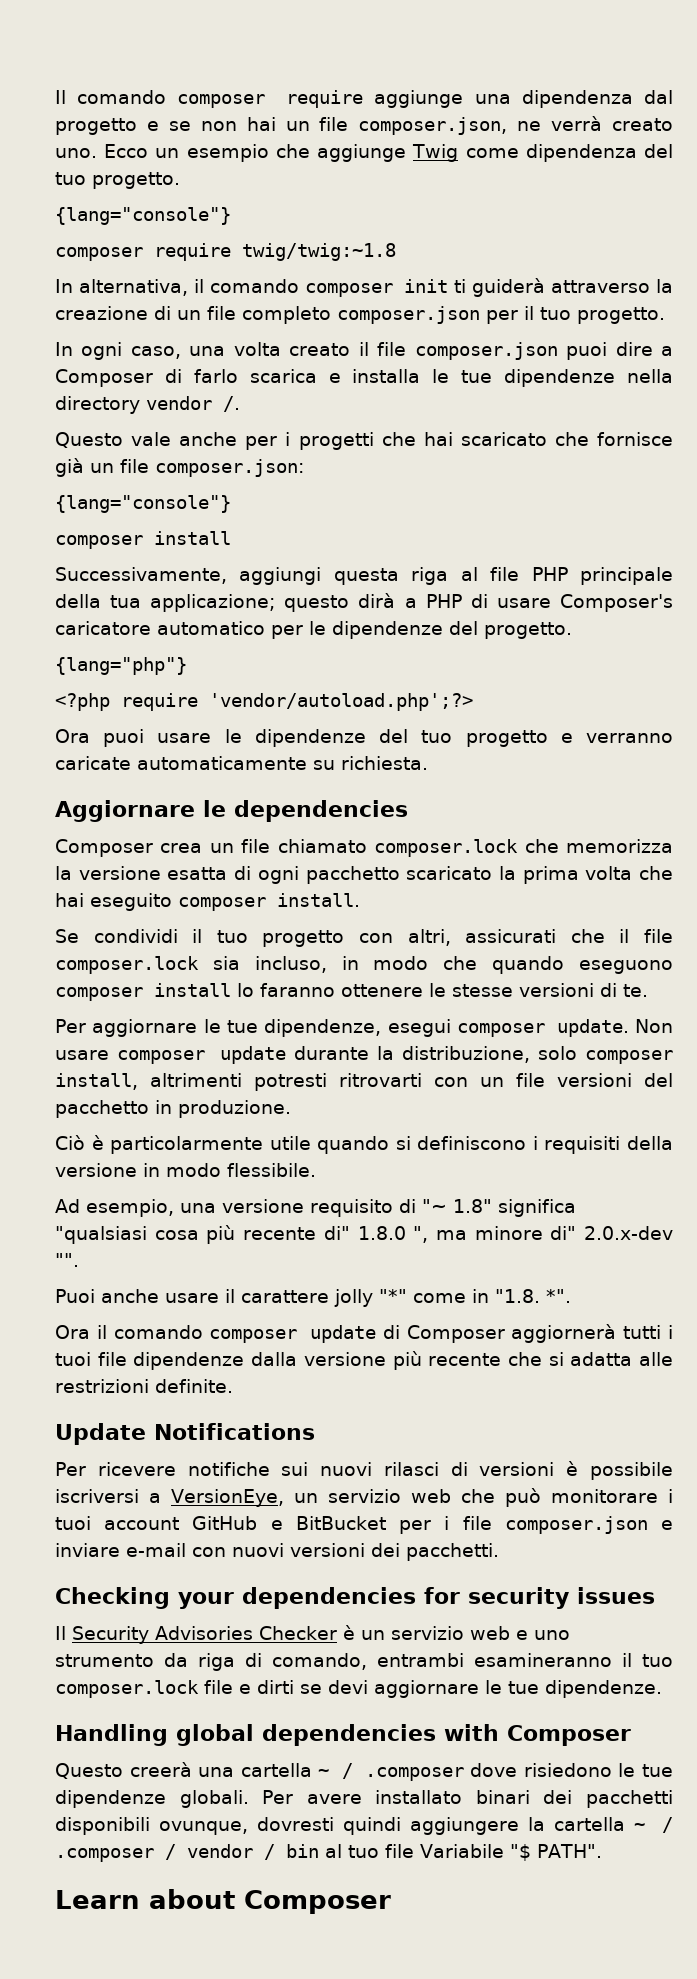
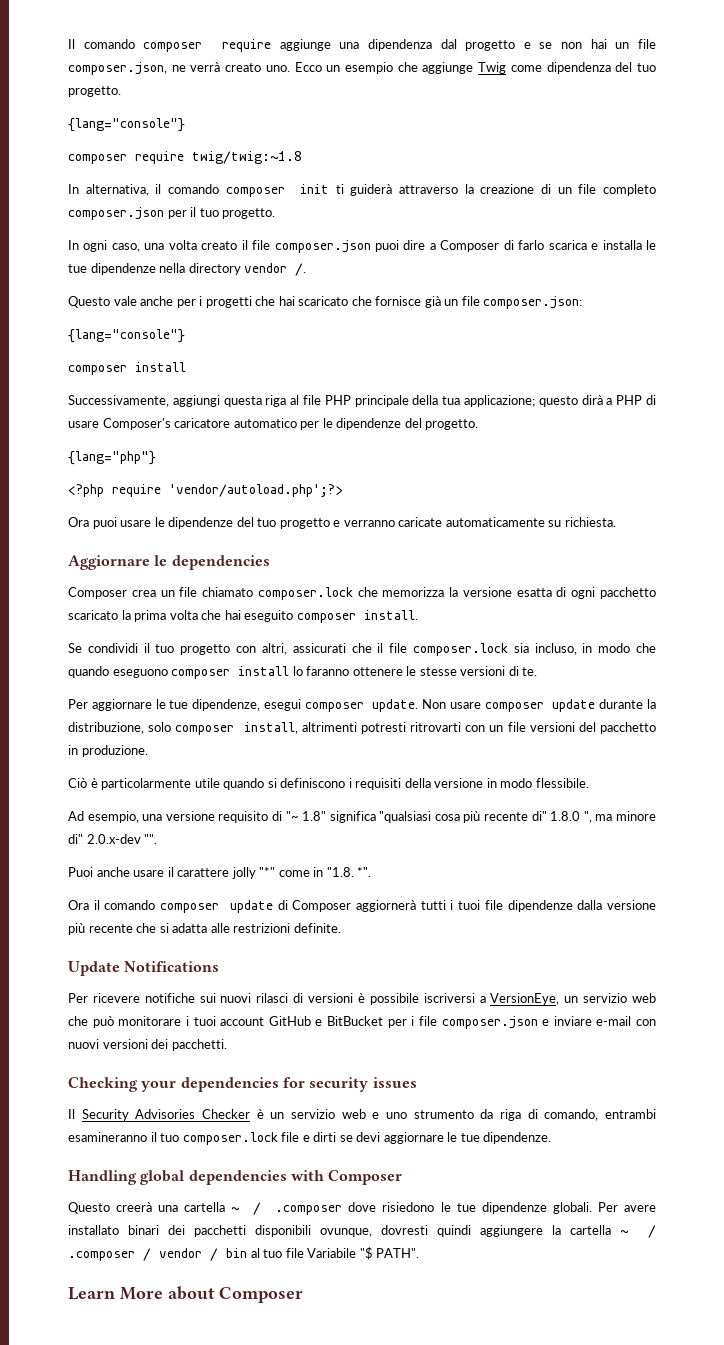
- Learn about Composer
+ Learn More about Composer

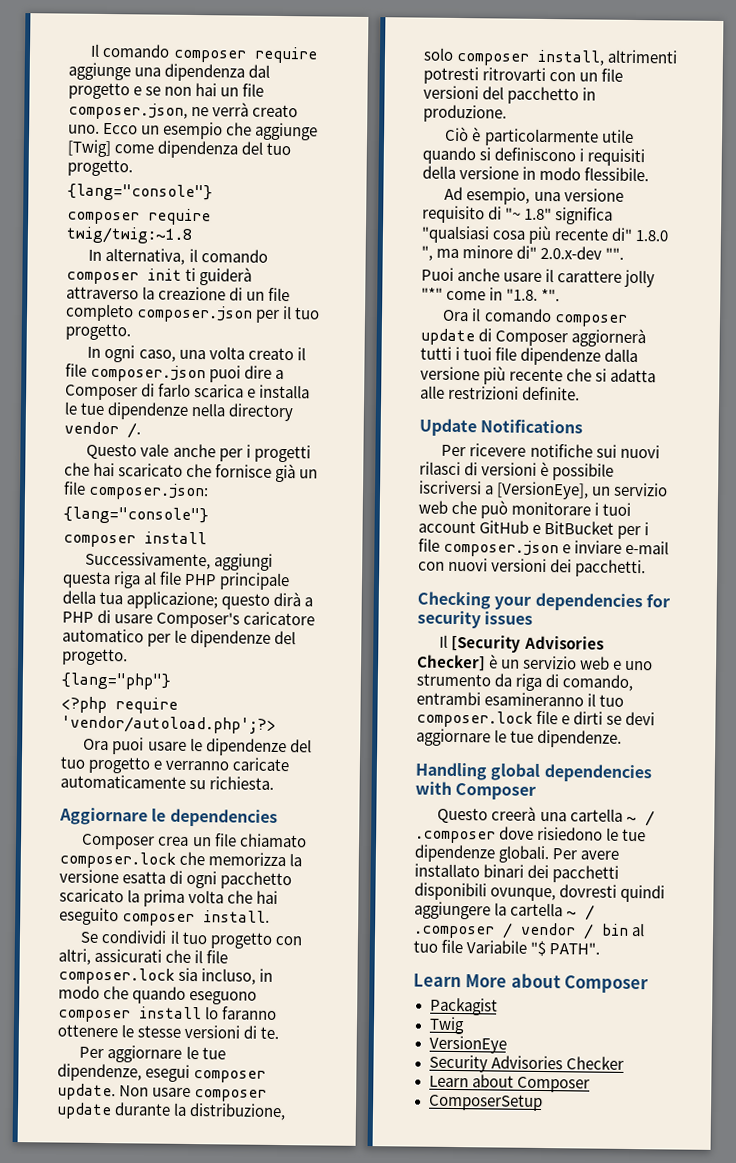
- Ecco un esempio che aggiunge Twig come dipendenza del tuo progetto.
+ Ecco un esempio che aggiunge [Twig] come dipendenza del tuo progetto.
- Per ricevere notifiche sui nuovi rilasci di versioni è possibile iscriversi a VersionEye, un servizio web che può monitorare i tuoi account GitHub e BitBucket per i file composer.json e inviare e-mail con nuovi versioni dei pacchetti.
+ Per ricevere notifiche sui nuovi rilasci di versioni è possibile iscriversi a [VersionEye], un servizio web che può monitorare i tuoi account GitHub e BitBucket per i file composer.json e inviare e-mail con nuovi versioni dei pacchetti.
- Il Security Advisories Checker è un servizio web e uno strumento da riga di comando, entrambi esamineranno il tuo composer.lock file e dirti se devi aggiornare le tue dipendenze.
+ Il [Security Advisories Checker] è un servizio web e uno strumento da riga di comando, entrambi esamineranno il tuo composer.lock file e dirti se devi aggiornare le tue dipendenze.
+ Packagist
+ Twig
+ VersionEye
+ Security Advisories Checker
+ Learn about Composer
+ ComposerSetup

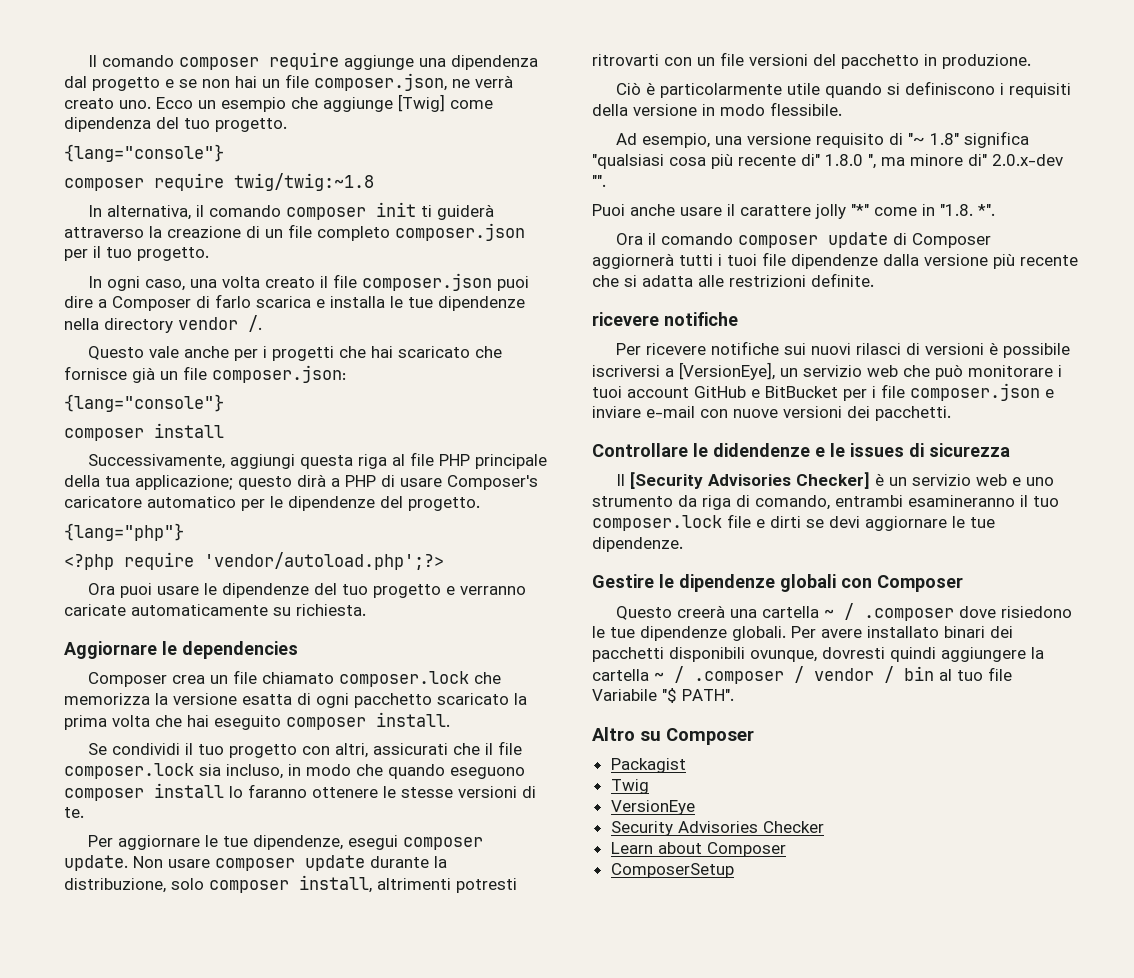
  Ora il comando composer update di Composer aggiornerà tutti i tuoi file dipendenze dalla versione più recente che si adatta alle restrizioni definite.
- Update Notifications
+ ricevere notifiche
- Per ricevere notifiche sui nuovi rilasci di versioni è possibile iscriversi a [VersionEye], un servizio web che può monitorare i tuoi account GitHub e BitBucket per i file composer.json e inviare e-mail con nuovi versioni dei pacchetti.
+ Per ricevere notifiche sui nuovi rilasci di versioni è possibile iscriversi a [VersionEye], un servizio web che può monitorare i tuoi account GitHub e BitBucket per i file composer.json e inviare e-mail con nuove versioni dei pacchetti.
- Checking your dependencies for security issues
+ Controllare le didendenze e le issues di sicurezza
- Handling global dependencies with Composer
+ Gestire le dipendenze globali con Composer
- Learn More about Composer
+ Altro su Composer

